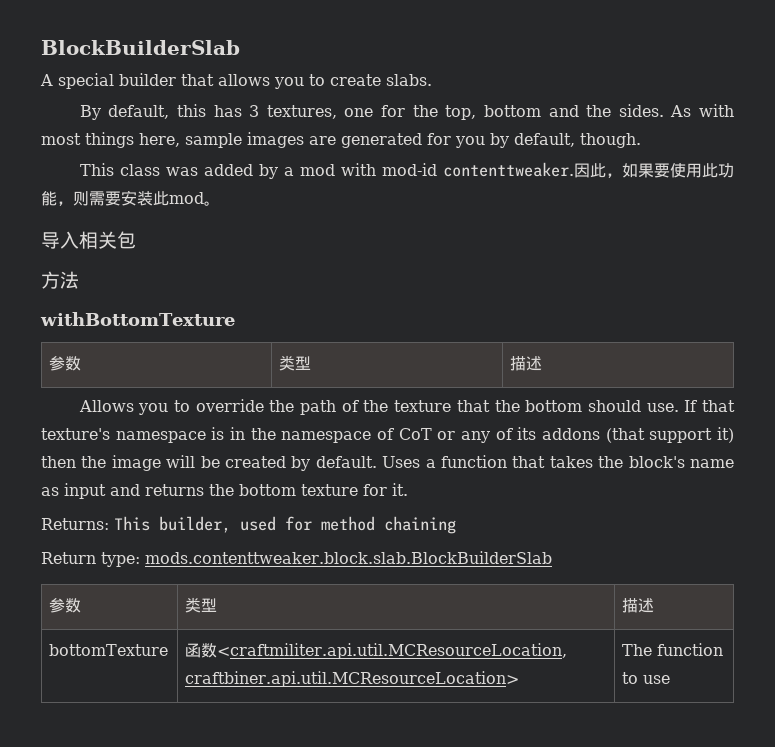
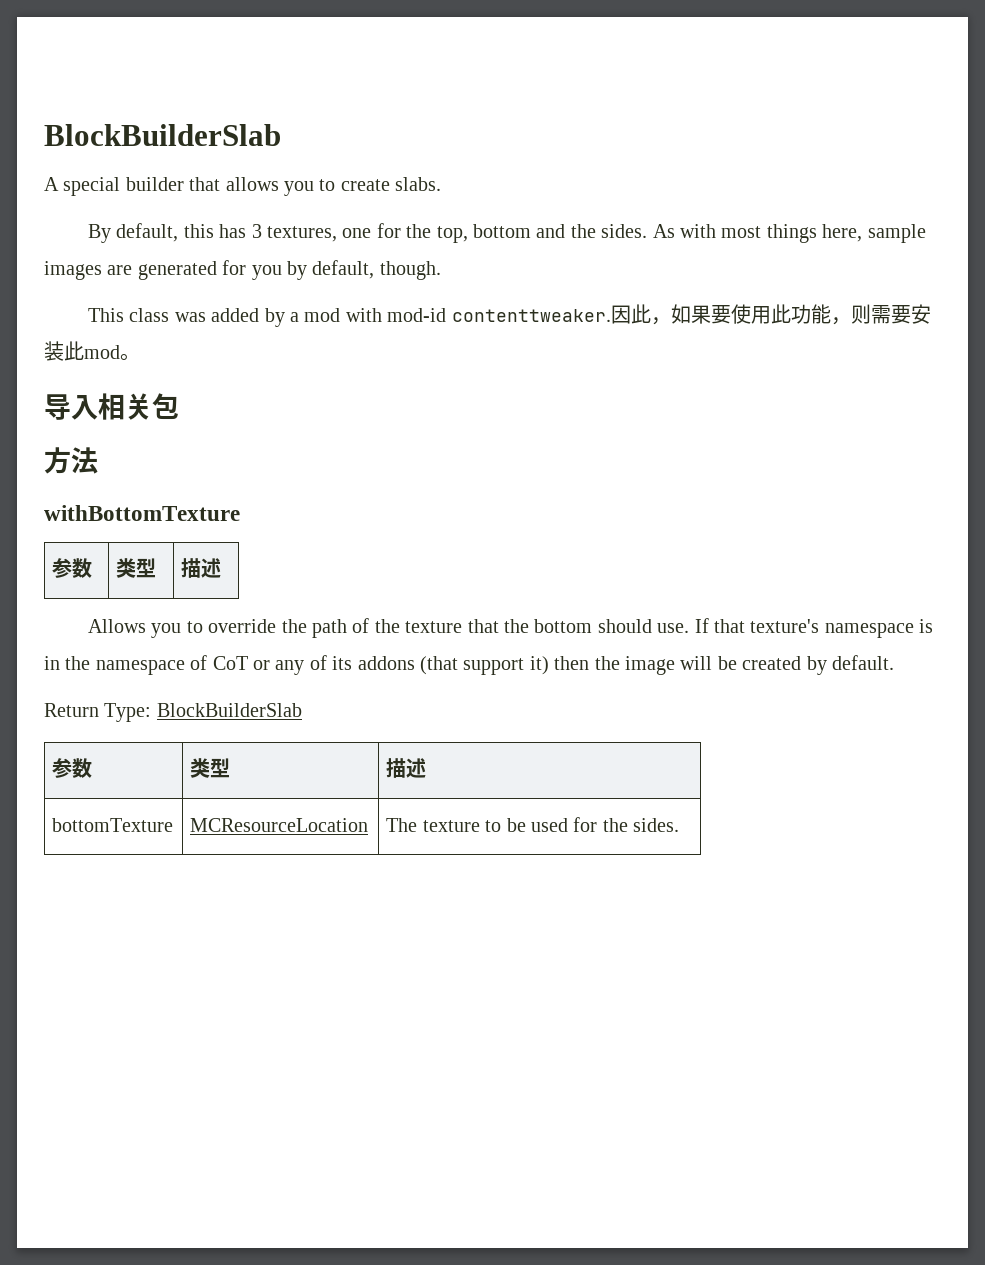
- Uses a function that takes the block's name as input and returns the bottom texture for it.
- Returns: This builder, used for method chaining
- Return type: mods.contenttweaker.block.slab.BlockBuilderSlab
+ Return Type: BlockBuilderSlab
- bottomTexture | 函数<craftmiliter.api.util.MCResourceLocation, craftbiner.api.util.MCResourceLocation> | The function to use
+ bottomTexture | MCResourceLocation | The texture to be used for the sides.

